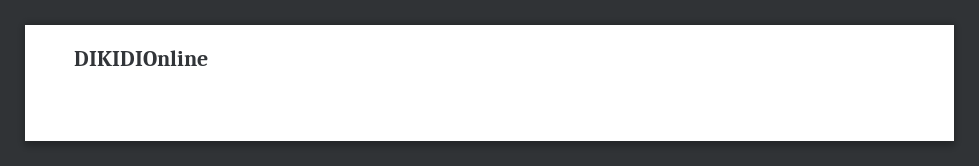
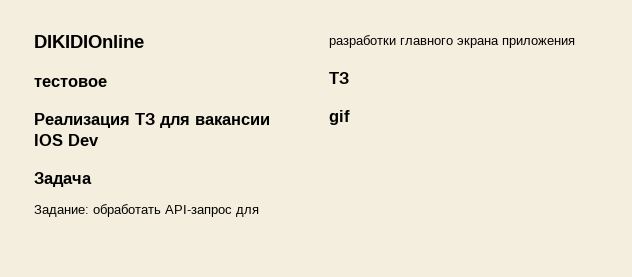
+ тестовое
+ Реализация ТЗ для вакансии IOS Dev
+ Задача
+ Задание: обработать API-запрос для разработки главного экрана приложения
+ ТЗ
+ gif

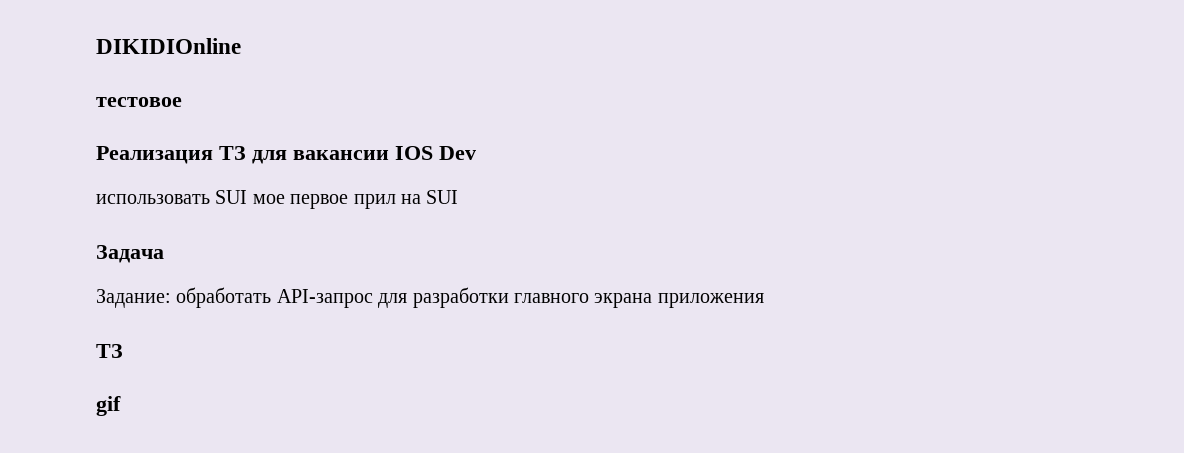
+ использовать SUI мое первое прил на SUI

